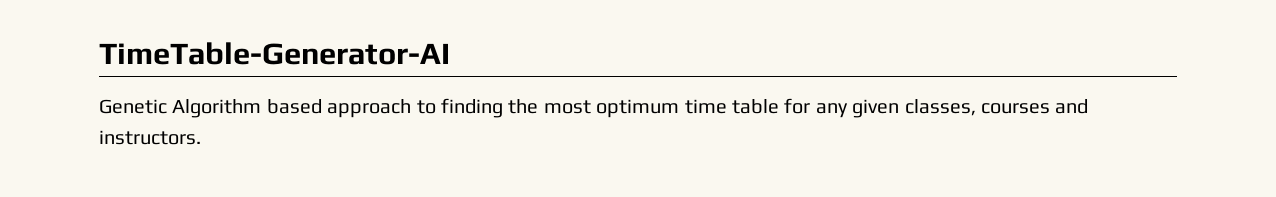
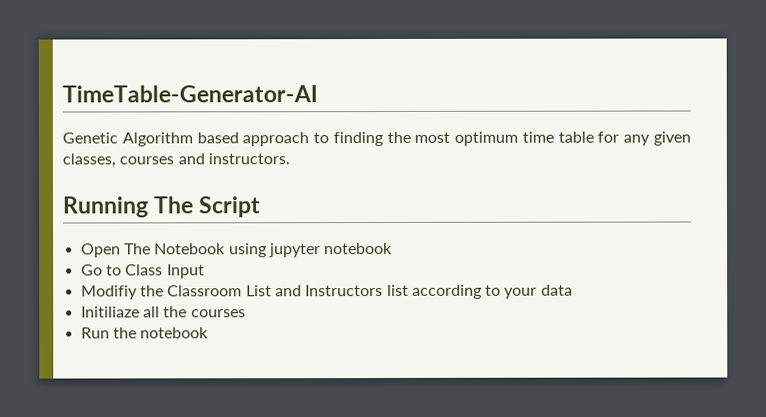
+ Running The Script
+ Open The Notebook using jupyter notebook
+ Go to Class Input
+ Modifiy the Classroom List and Instructors list according to your data
+ Initiliaze all the courses
+ Run the notebook

